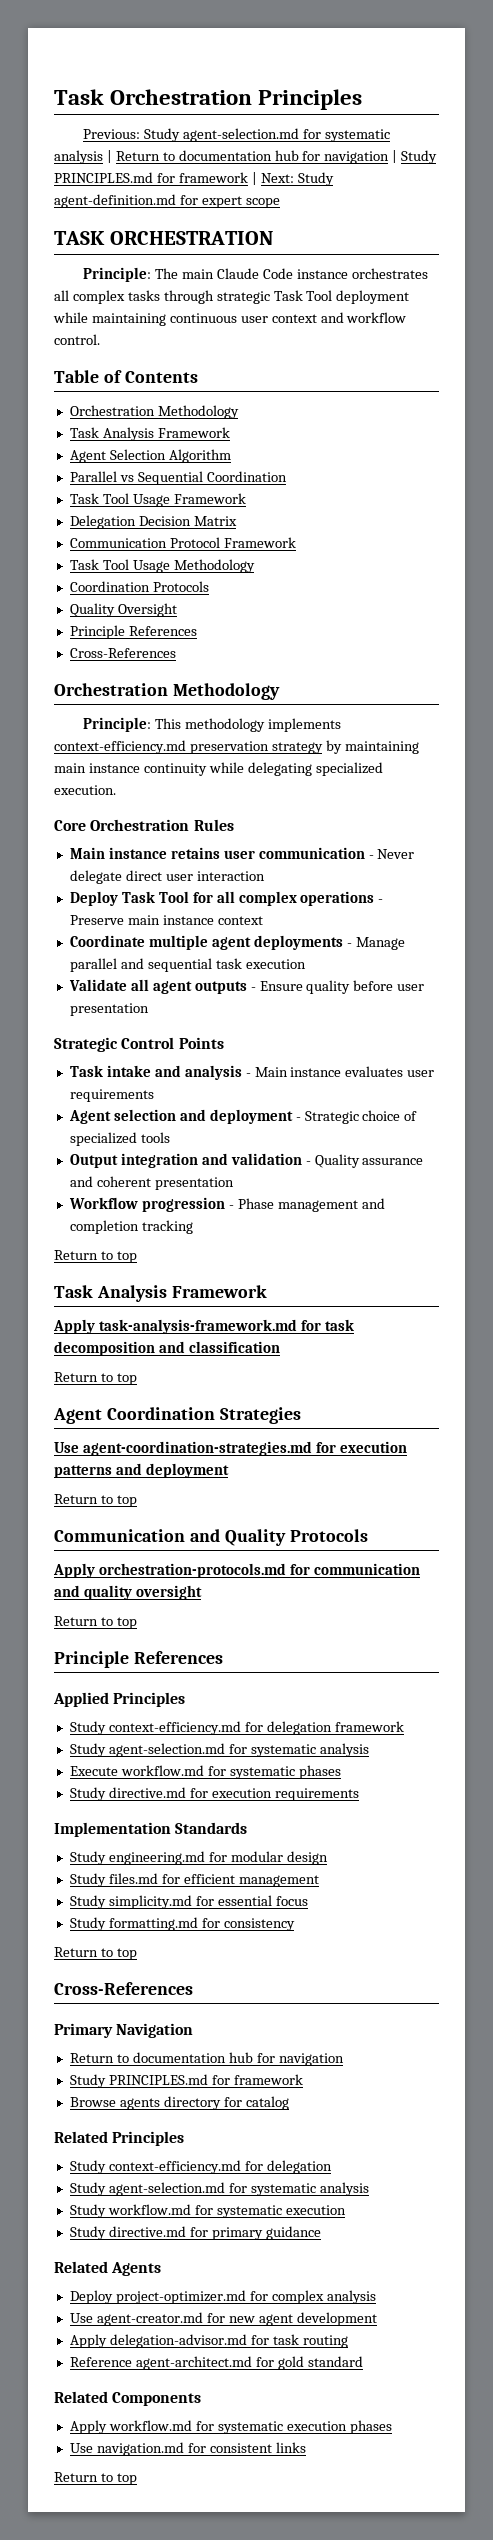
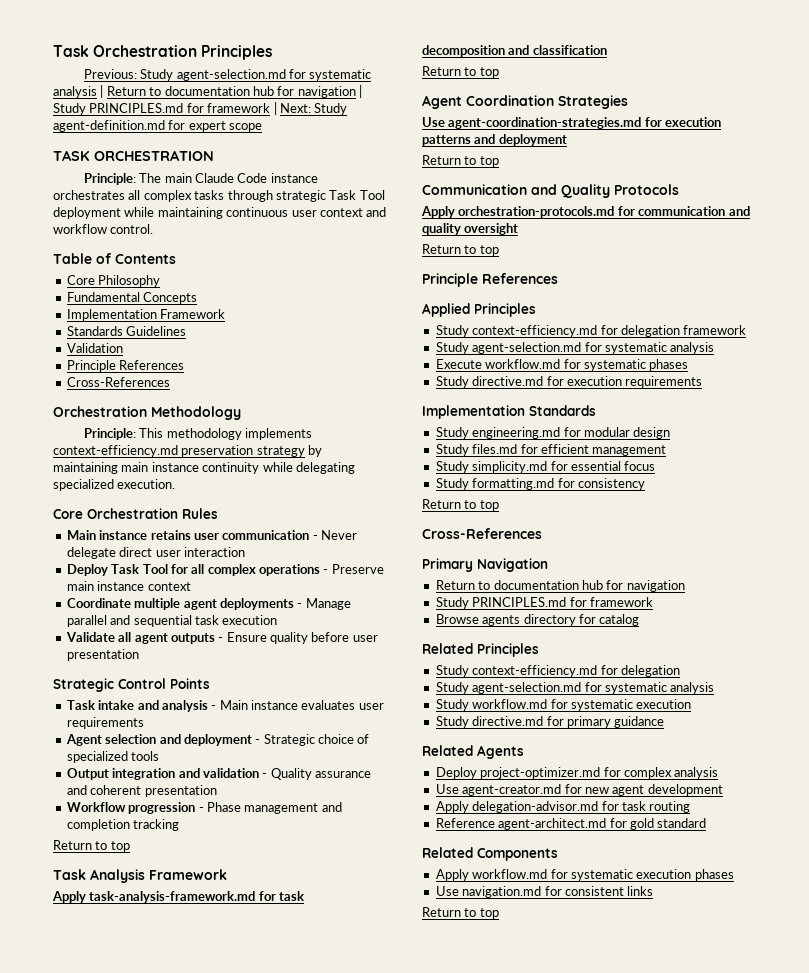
  Table of Contents
- Orchestration Methodology
- Task Analysis Framework
- Agent Selection Algorithm
- Parallel vs Sequential Coordination
- Task Tool Usage Framework
- Delegation Decision Matrix
- Communication Protocol Framework
- Task Tool Usage Methodology
- Coordination Protocols
- Quality Oversight
+ Core Philosophy
+ Fundamental Concepts
+ Implementation Framework
+ Standards Guidelines
+ Validation

